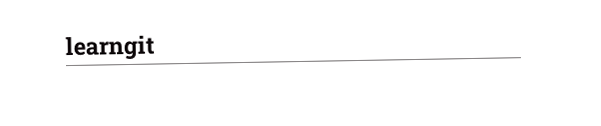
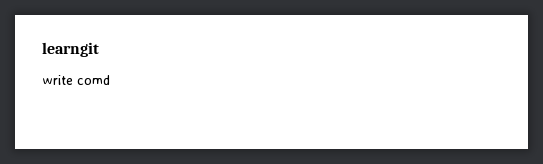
+ write comd

